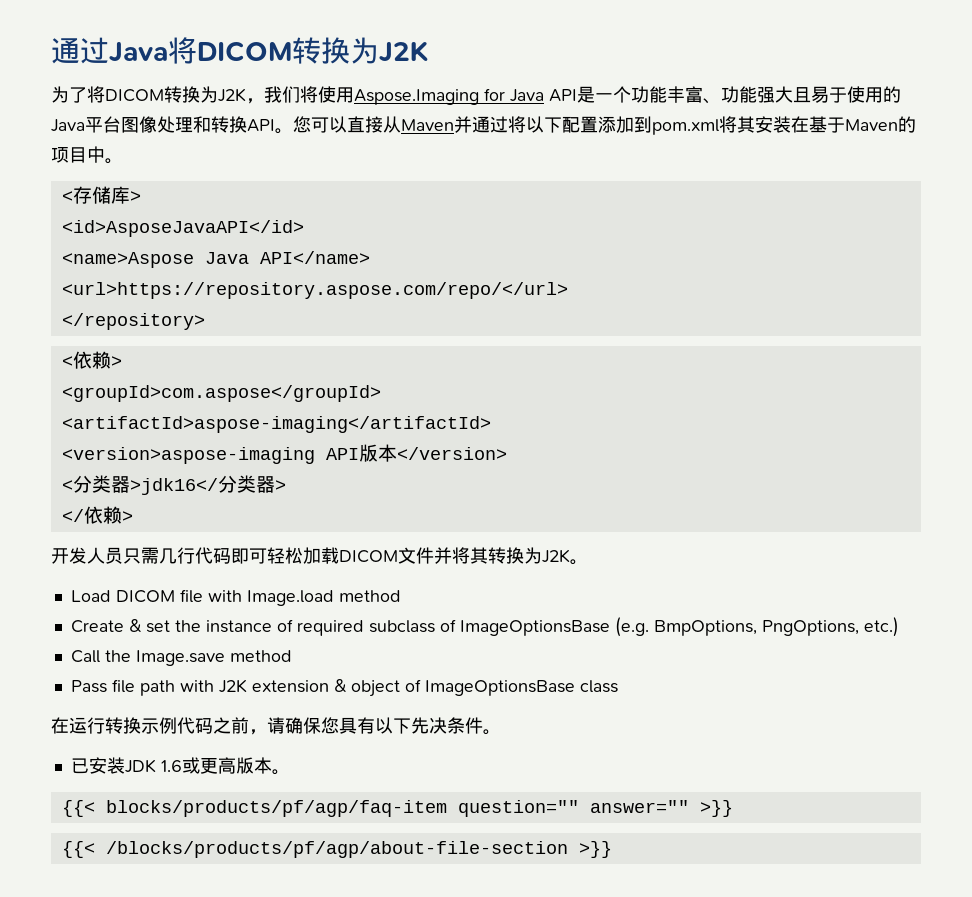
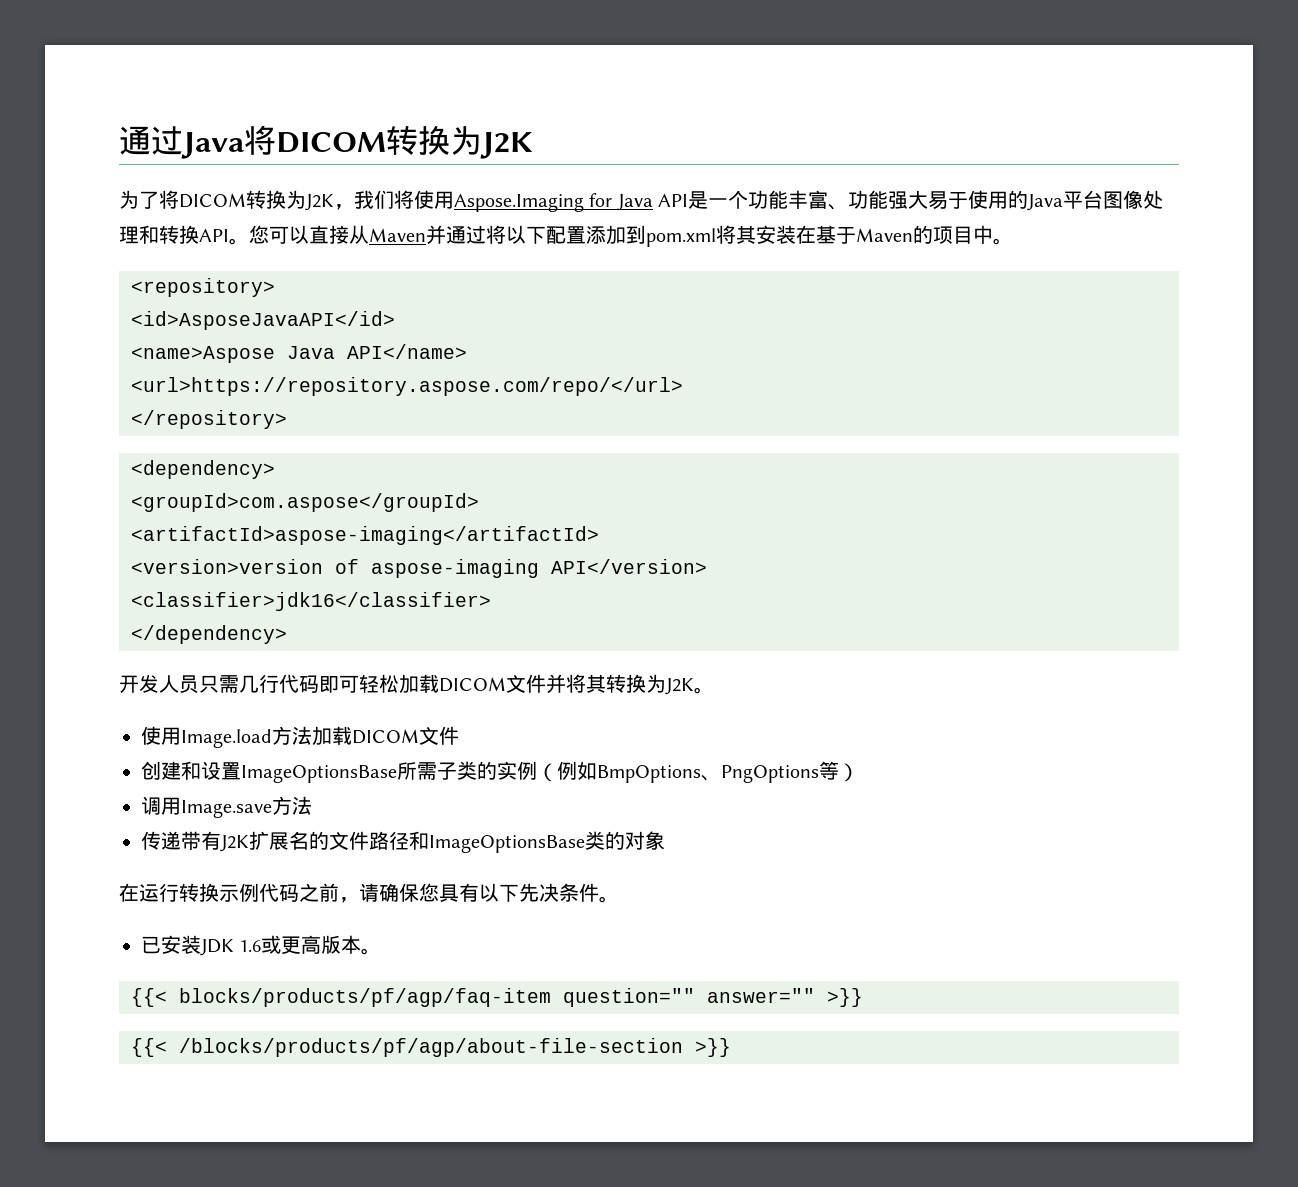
- 为了将DICOM转换为J2K，我们将使用Aspose.Imaging for Java API是一个功能丰富、功能强大且易于使用的Java平台图像处理和转换API。
+ 为了将DICOM转换为J2K，我们将使用Aspose.Imaging for Java API是一个功能丰富、功能强大易于使用的Java平台图像处理和转换API。
- <存储库>
+ <repository>
- <依赖>
+ <dependency>
- <version>aspose-imaging API版本</version>
- <分类器>jdk16</分类器>
- </依赖>
+ <version>version of aspose-imaging API</version>
+ <classifier>jdk16</classifier>
+ </dependency>
- Load DICOM file with Image.load method
- Create & set the instance of required subclass of ImageOptionsBase (e.g. BmpOptions, PngOptions, etc.)
- Call the Image.save method
- Pass file path with J2K extension & object of ImageOptionsBase class
+ 使用Image.load方法加载DICOM文件
+ 创建和设置ImageOptionsBase所需子类的实例（例如BmpOptions、PngOptions等）
+ 调用Image.save方法
+ 传递带有J2K扩展名的文件路径和ImageOptionsBase类的对象

